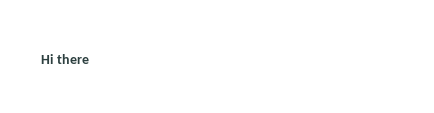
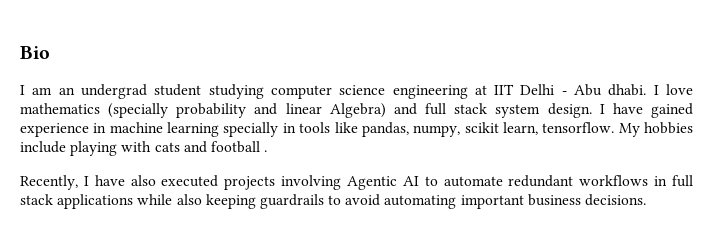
- Hi there
+ Bio
+ I am an undergrad student studying computer science engineering at IIT Delhi - Abu dhabi. I love mathematics (specially probability and linear Algebra) and full stack system design. I have gained experience in machine learning specially in tools like pandas, numpy, scikit learn, tensorflow. My hobbies include playing with cats and football .
+ Recently, I have also executed projects involving Agentic AI to automate redundant workflows in full stack applications while also keeping guardrails to avoid automating important business decisions.

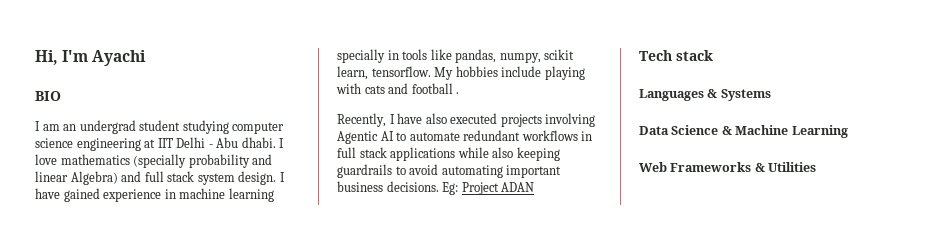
- Bio
+ Hi, I'm Ayachi
+ BIO
+ Eg: Project ADAN
+ Tech stack
+ Languages & Systems
+ Data Science & Machine Learning
+ Web Frameworks & Utilities

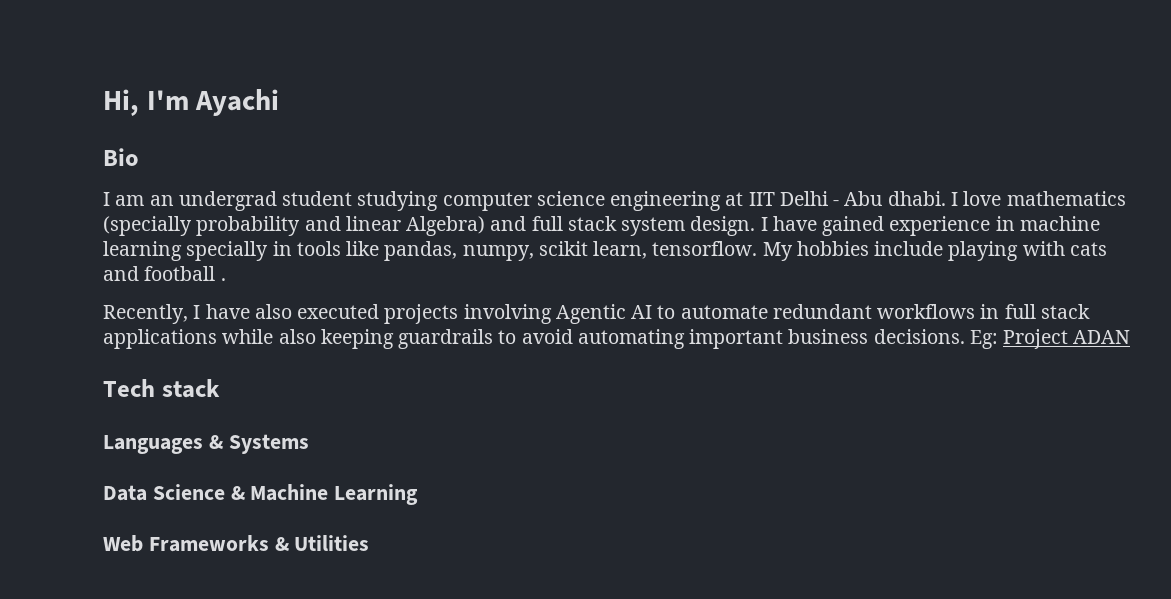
- BIO
+ Bio

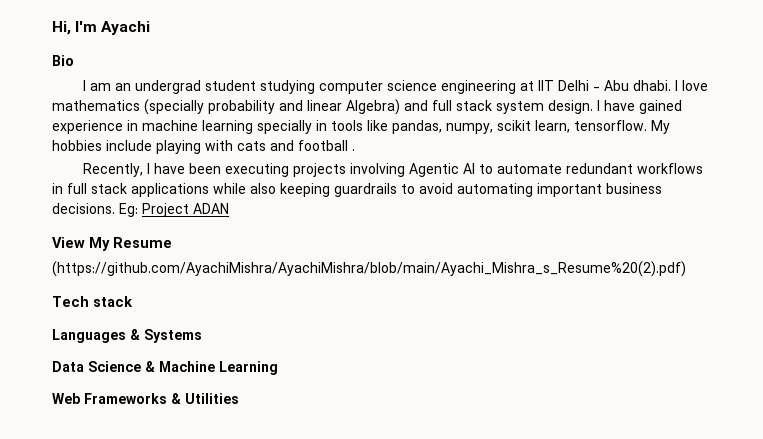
- Recently, I have also executed projects involving Agentic AI to automate redundant workflows in full stack applications while also keeping guardrails to avoid automating important business decisions.
+ Recently, I have been executing projects involving Agentic AI to automate redundant workflows in full stack applications while also keeping guardrails to avoid automating important business decisions.
+ View My Resume
+ (https://github.com/AyachiMishra/AyachiMishra/blob/main/Ayachi_Mishra_s_Resume%20(2).pdf)

